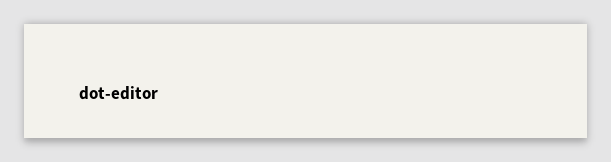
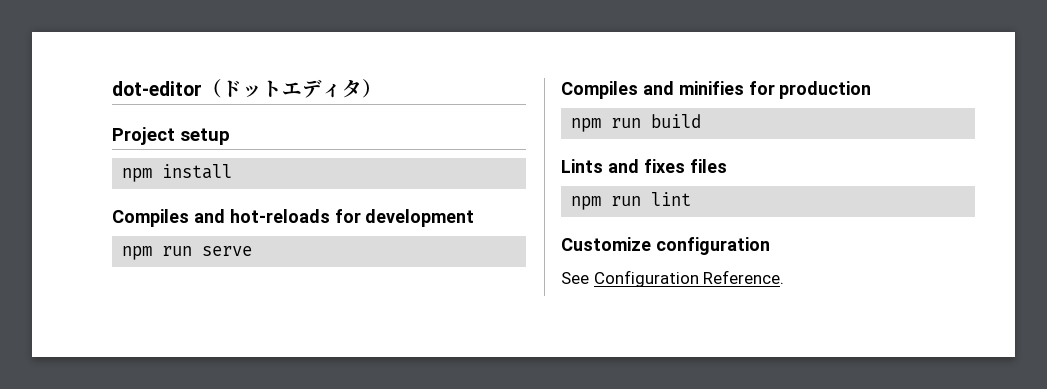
- dot-editor
+ dot-editor（ドットエディタ）
+ Project setup
+ npm install
+ Compiles and hot-reloads for development
+ npm run serve
+ Compiles and minifies for production
+ npm run build
+ Lints and fixes files
+ npm run lint
+ Customize configuration
+ See Configuration Reference.

